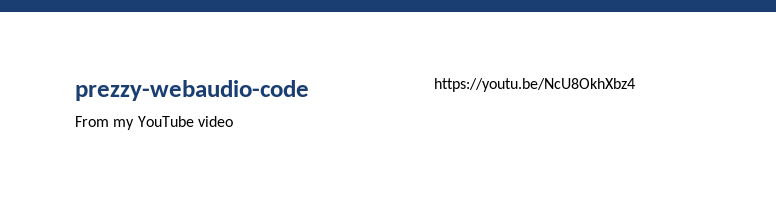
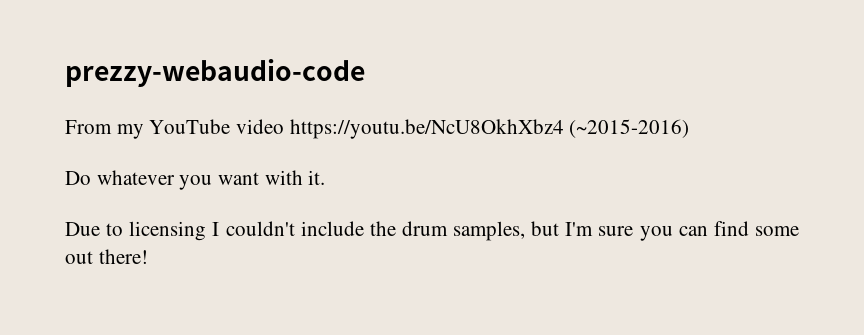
- From my YouTube video https://youtu.be/NcU8OkhXbz4
+ From my YouTube video https://youtu.be/NcU8OkhXbz4 (~2015-2016)
+ Do whatever you want with it.
+ Due to licensing I couldn't include the drum samples, but I'm sure you can find some out there!

